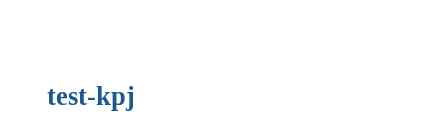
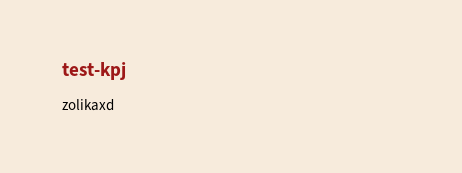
+ zolikaxd

